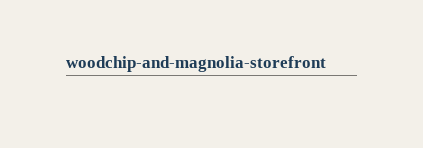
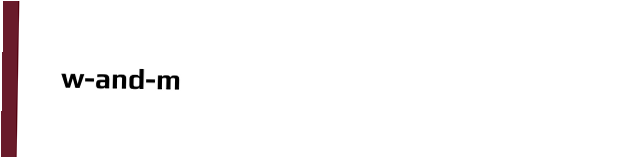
- woodchip-and-magnolia-storefront
+ w-and-m

